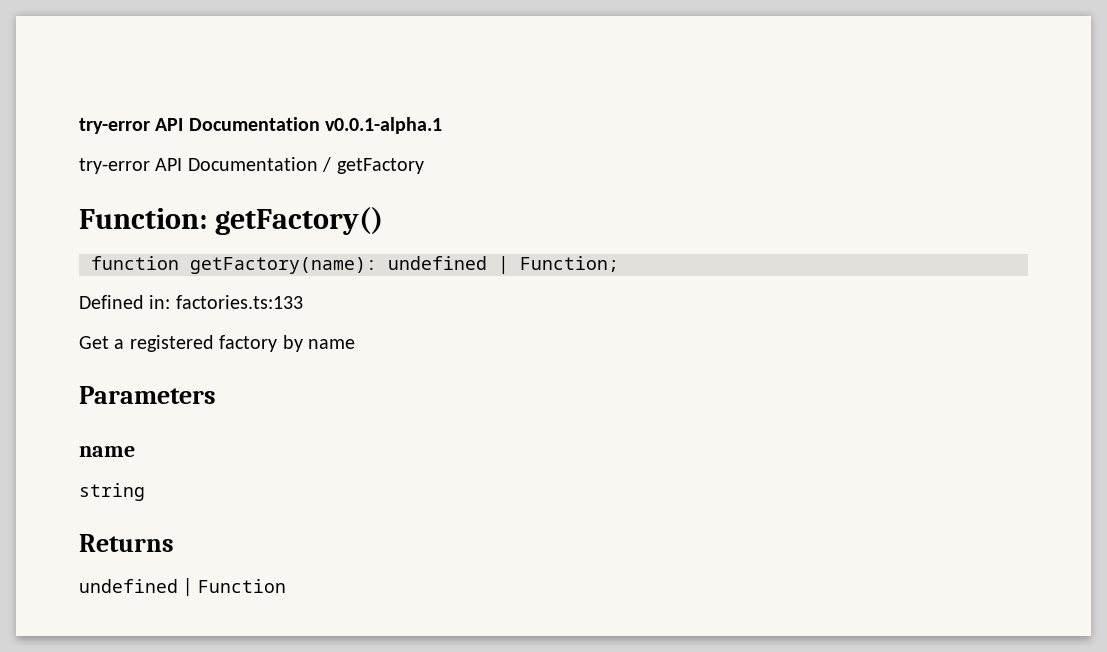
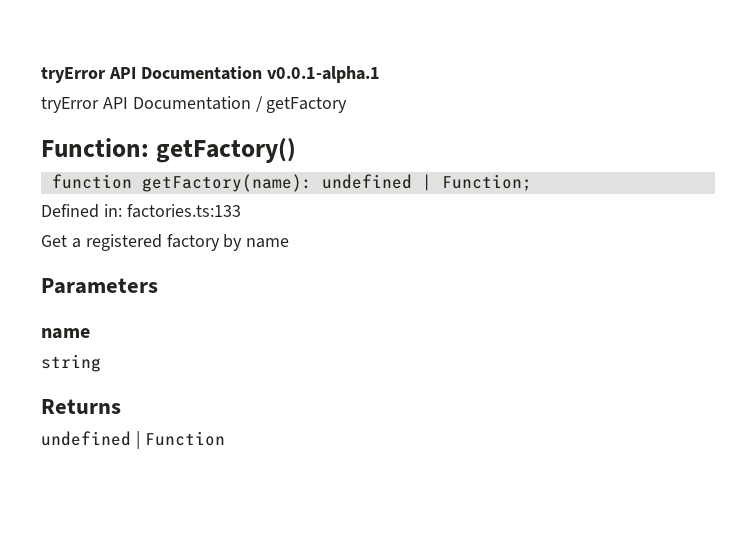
- try-error API Documentation v0.0.1-alpha.1
+ tryError API Documentation v0.0.1-alpha.1
- try-error API Documentation / getFactory
+ tryError API Documentation / getFactory

